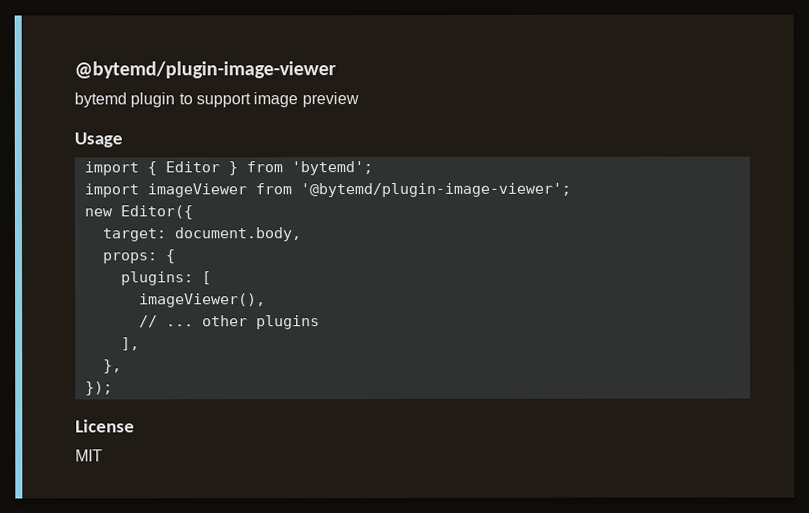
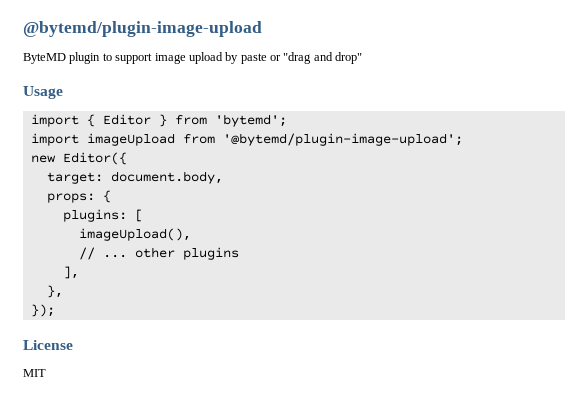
- @bytemd/plugin-image-viewer
- bytemd plugin to support image preview
+ @bytemd/plugin-image-upload
+ ByteMD plugin to support image upload by paste or "drag and drop"
- import imageViewer from '@bytemd/plugin-image-viewer';
+ import imageUpload from '@bytemd/plugin-image-upload';
- imageViewer(),
+ imageUpload(),

